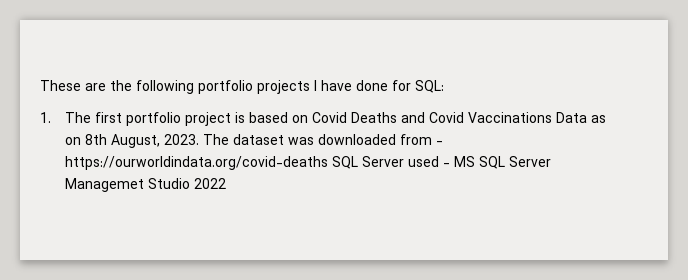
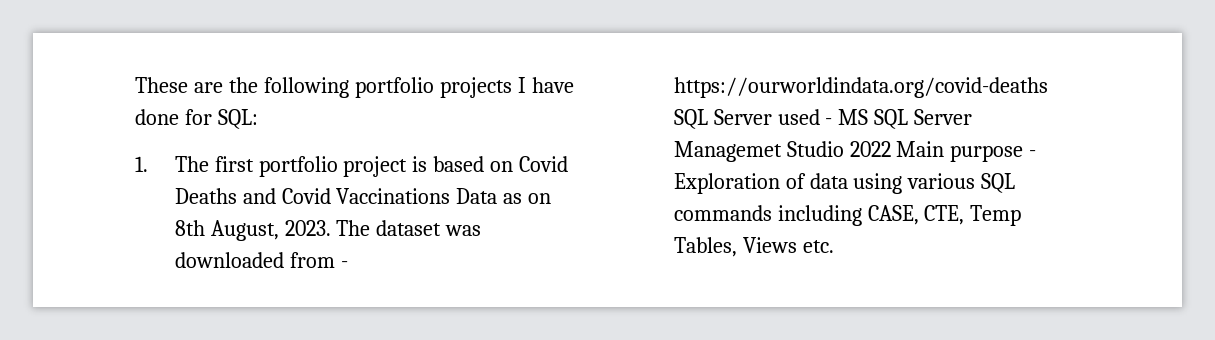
- The dataset was downloaded from - https://ourworldindata.org/covid-deaths SQL Server used - MS SQL Server Managemet Studio 2022
+ The dataset was downloaded from - https://ourworldindata.org/covid-deaths SQL Server used - MS SQL Server Managemet Studio 2022 Main purpose - Exploration of data using various SQL commands including CASE, CTE, Temp Tables, Views etc.

